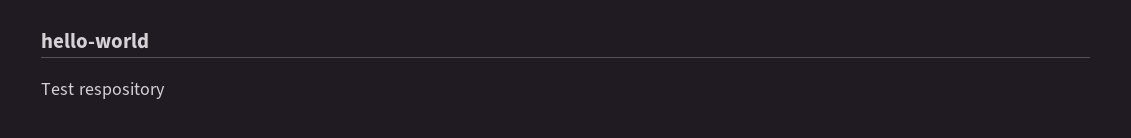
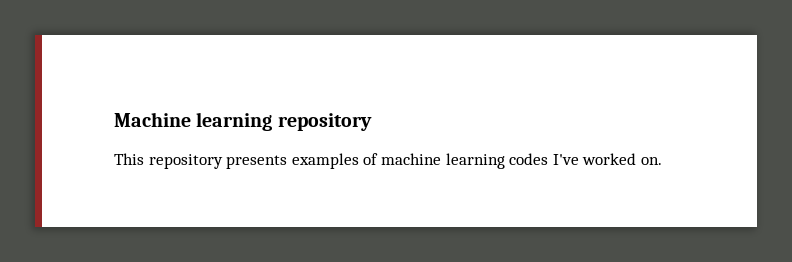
- hello-world
- Test respository
+ Machine learning repository
+ This repository presents examples of machine learning codes I've worked on.

